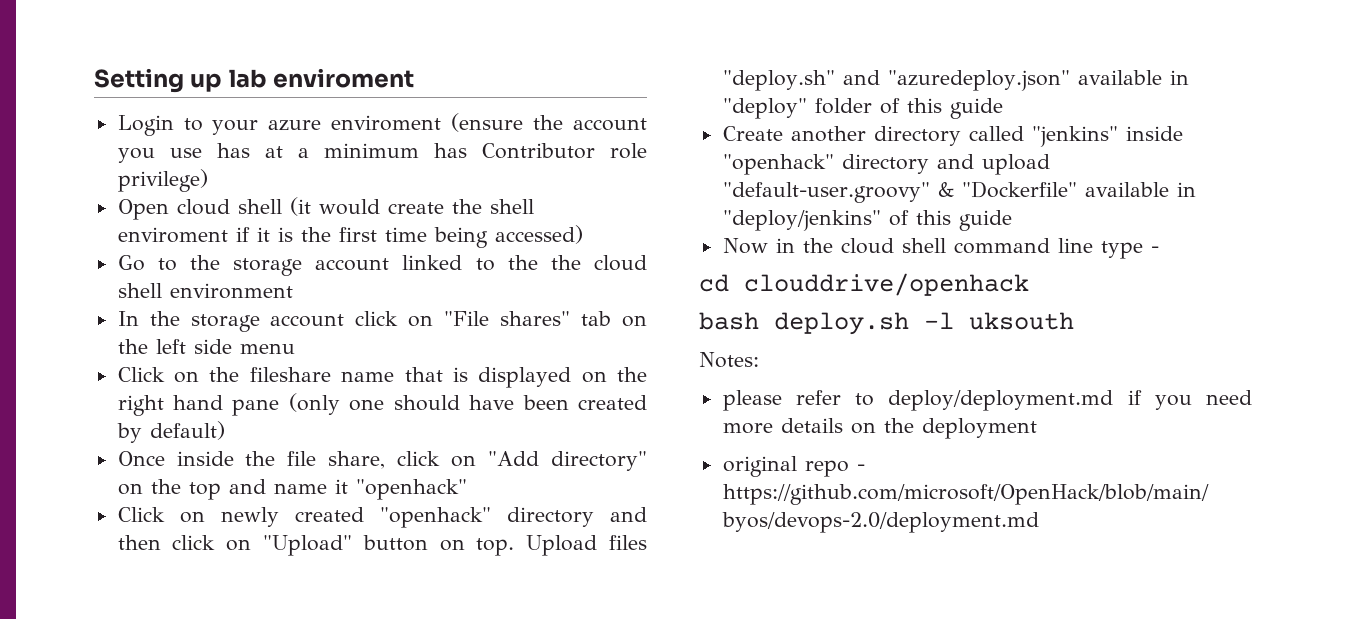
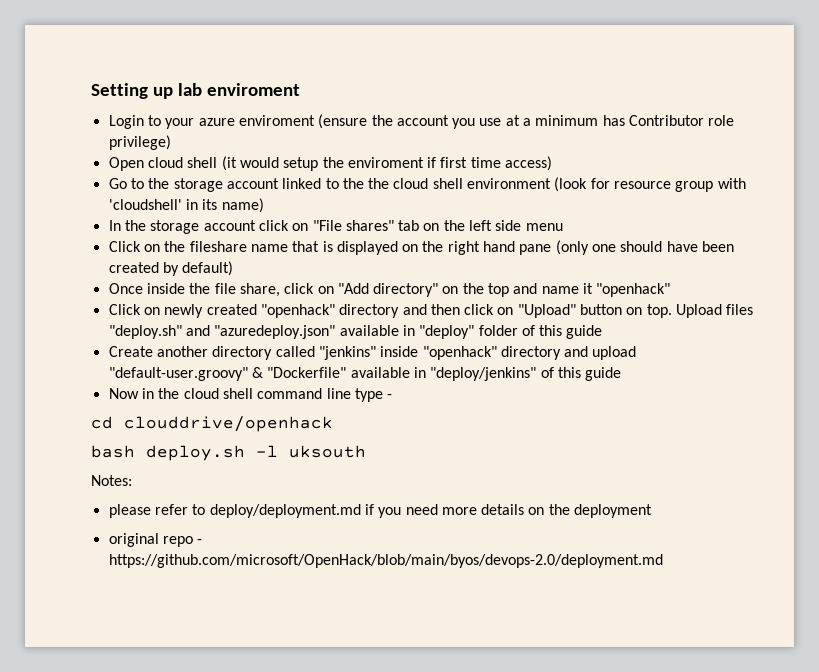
- Login to your azure enviroment (ensure the account you use has at a minimum has Contributor role privilege)
+ Login to your azure enviroment (ensure the account you use at a minimum has Contributor role privilege)
- Open cloud shell (it would create the shell enviroment if it is the first time being accessed)
+ Open cloud shell (it would setup the enviroment if first time access)
- Go to the storage account linked to the the cloud shell environment
+ Go to the storage account linked to the the cloud shell environment (look for resource group with 'cloudshell' in its name)

